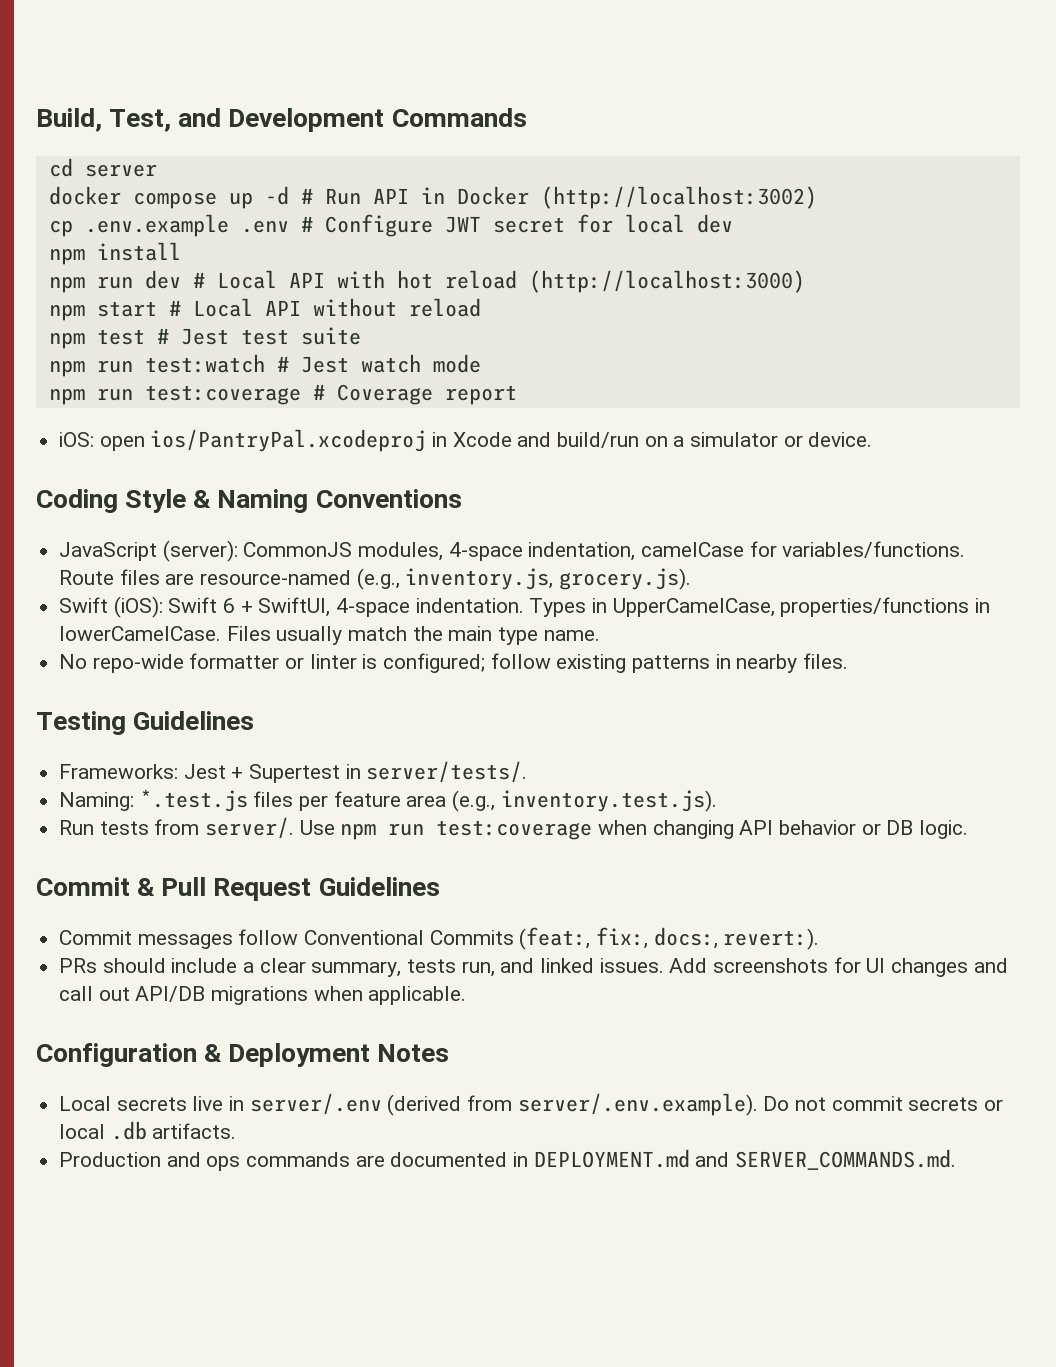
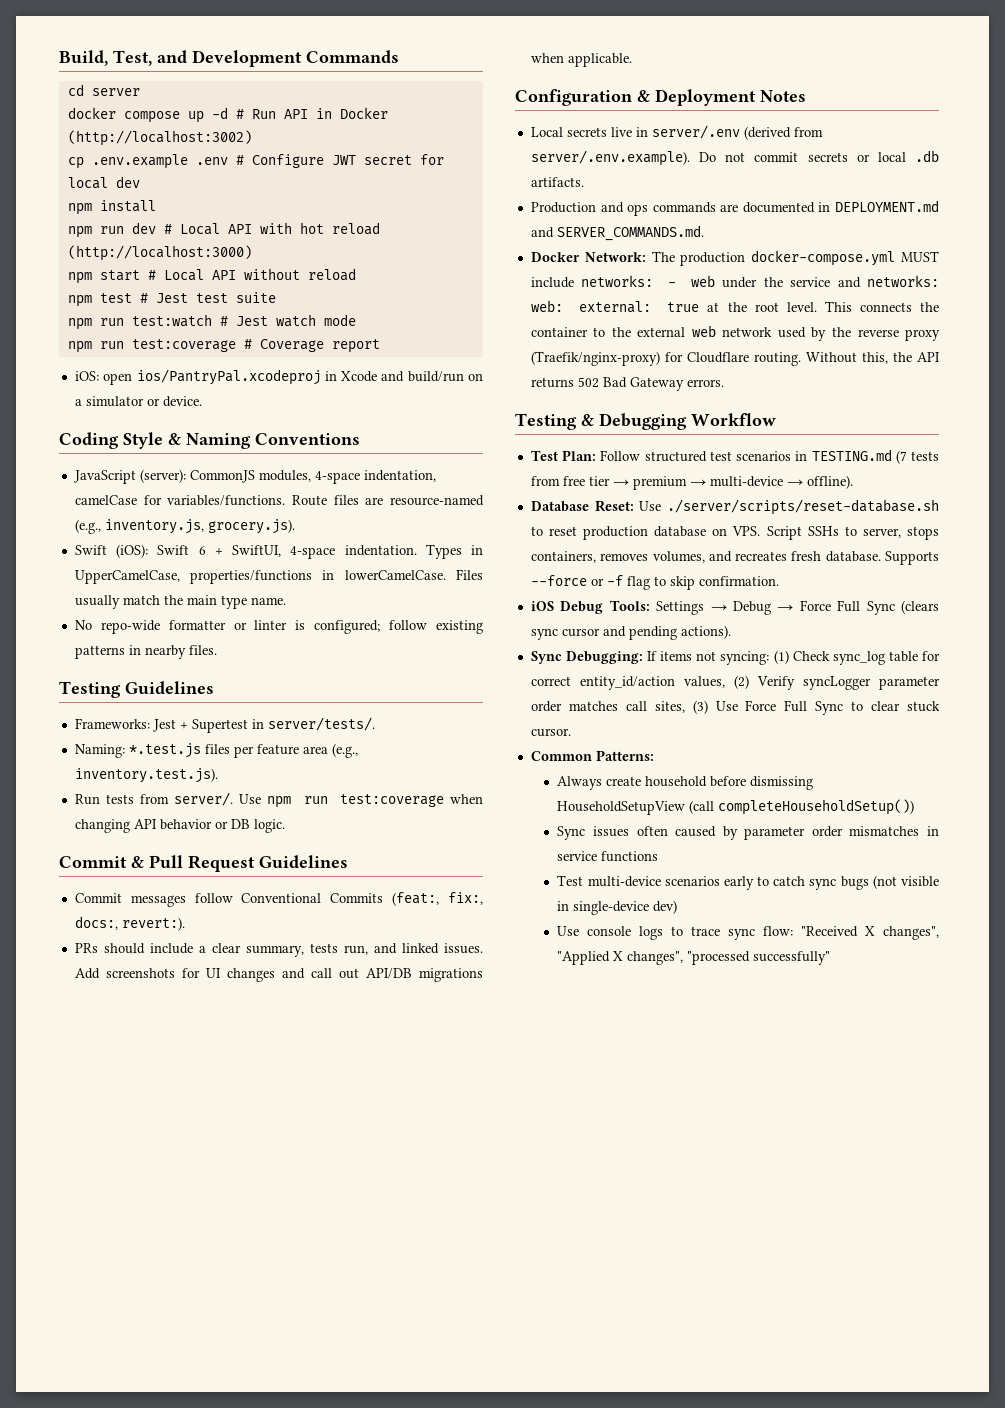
+ Docker Network: The production docker-compose.yml MUST include networks: - web under the service and networks: web: external: true at the root level. This connects the container to the external web network used by the reverse proxy (Traefik/nginx-proxy) for Cloudflare routing. Without this, the API returns 502 Bad Gateway errors.
+ Testing & Debugging Workflow
+ Test Plan: Follow structured test scenarios in TESTING.md (7 tests from free tier → premium → multi-device → offline).
+ Database Reset: Use ./server/scripts/reset-database.sh to reset production database on VPS. Script SSHs to server, stops containers, removes volumes, and recreates fresh database. Supports --force or -f flag to skip confirmation.
+ iOS Debug Tools: Settings → Debug → Force Full Sync (clears sync cursor and pending actions).
+ Sync Debugging: If items not syncing: (1) Check sync_log table for correct entity_id/action values, (2) Verify syncLogger parameter order matches call sites, (3) Use Force Full Sync to clear stuck cursor.
+ Common Patterns:
+ Always create household before dismissing HouseholdSetupView (call completeHouseholdSetup())
+ Sync issues often caused by parameter order mismatches in service functions
+ Test multi-device scenarios early to catch sync bugs (not visible in single-device dev)
+ Use console logs to trace sync flow: "Received X changes", "Applied X changes", "processed successfully"

